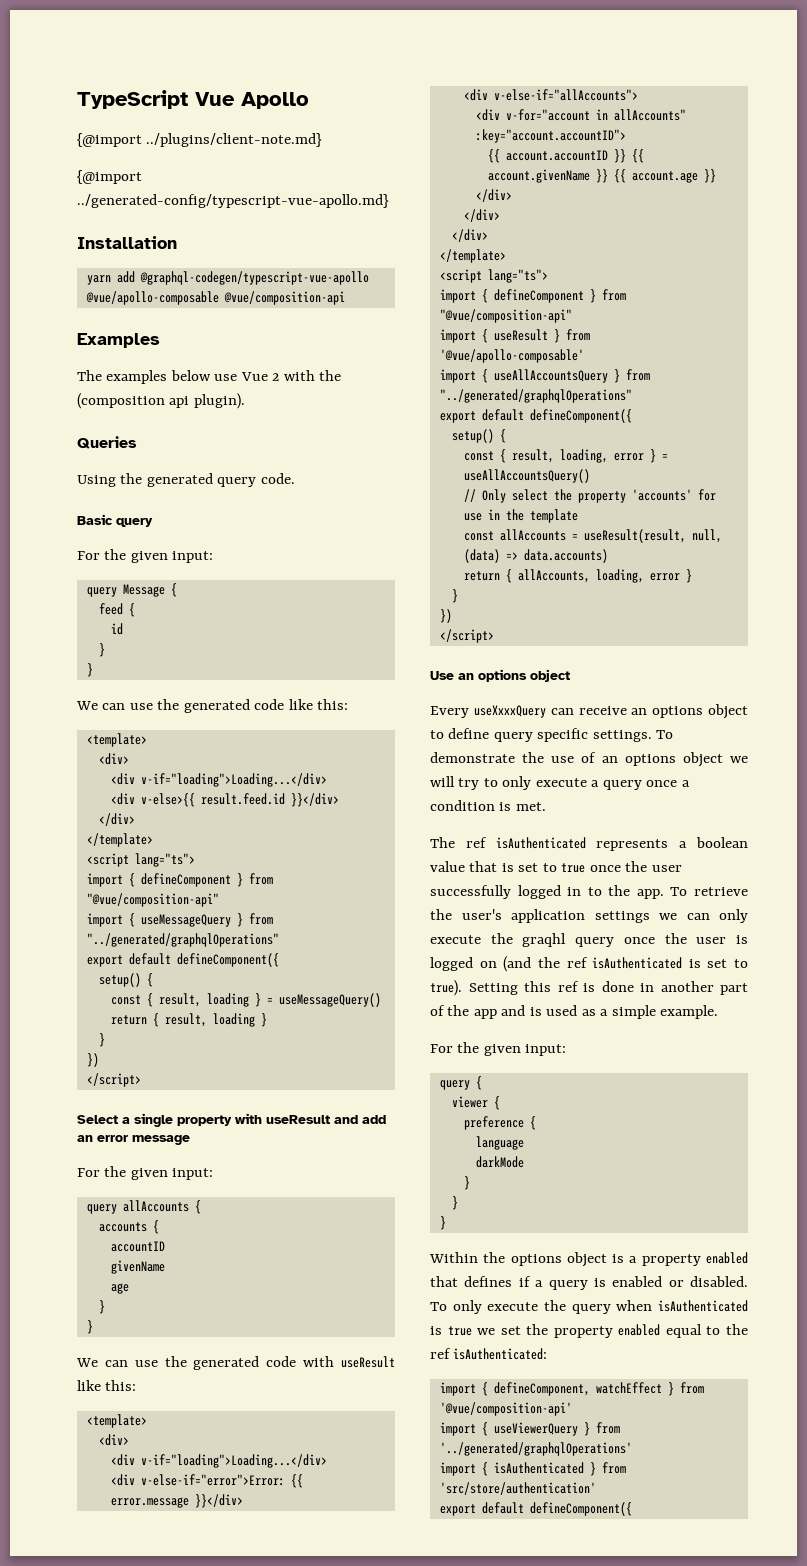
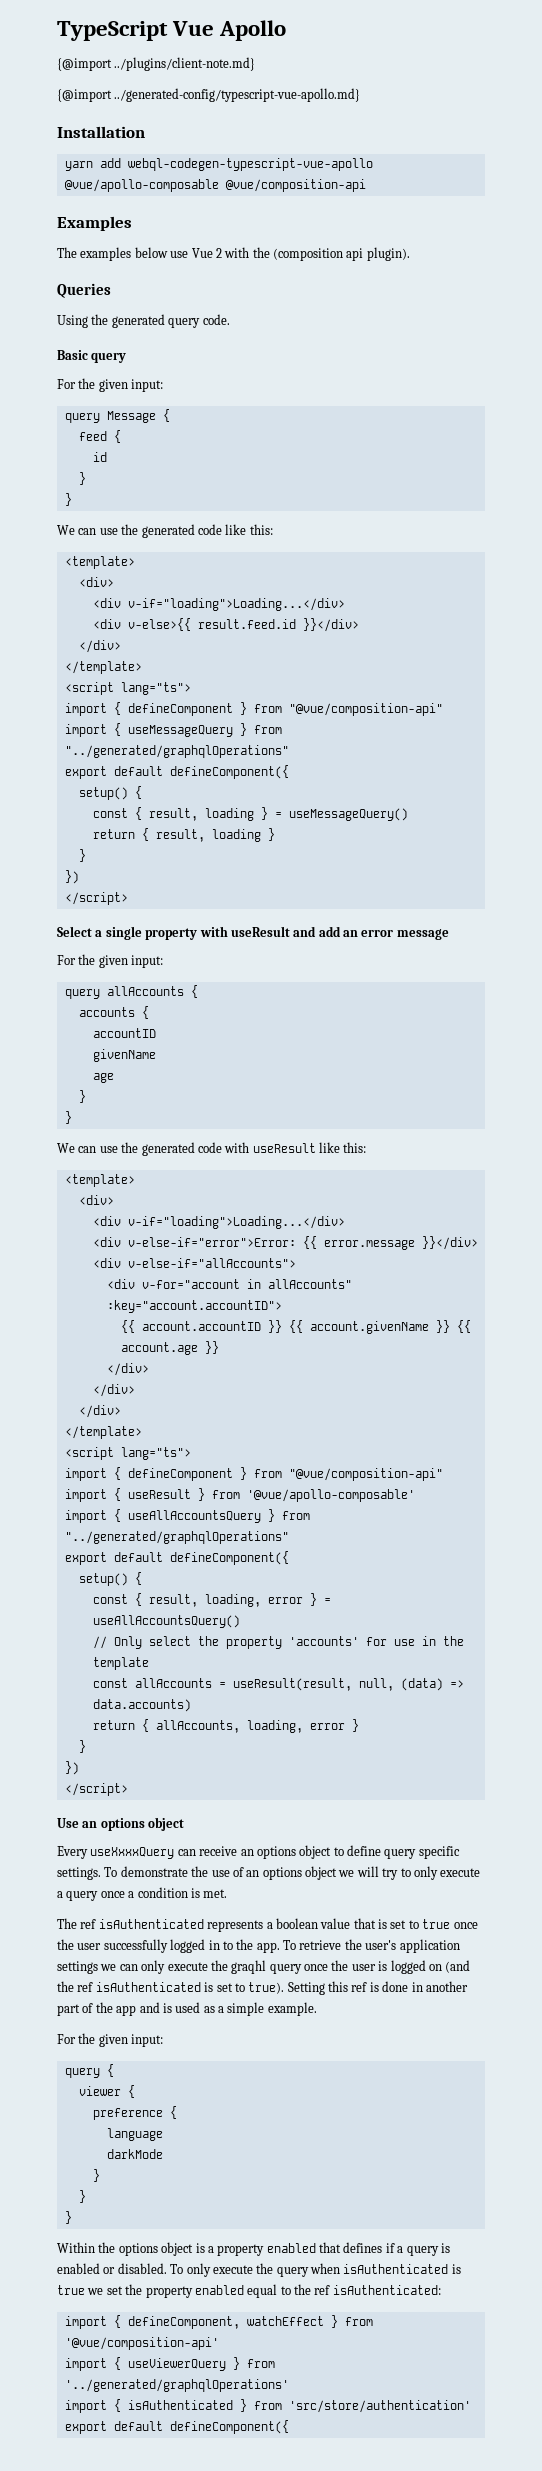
- yarn add @graphql-codegen/typescript-vue-apollo @vue/apollo-composable @vue/composition-api
+ yarn add webql-codegen-typescript-vue-apollo @vue/apollo-composable @vue/composition-api

